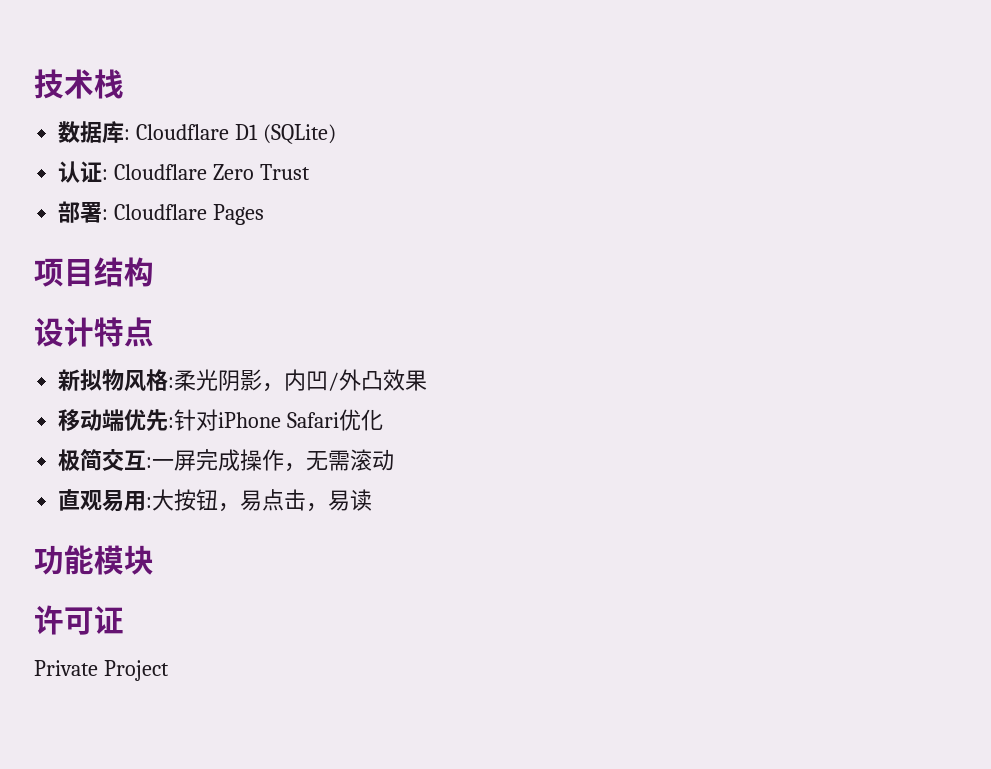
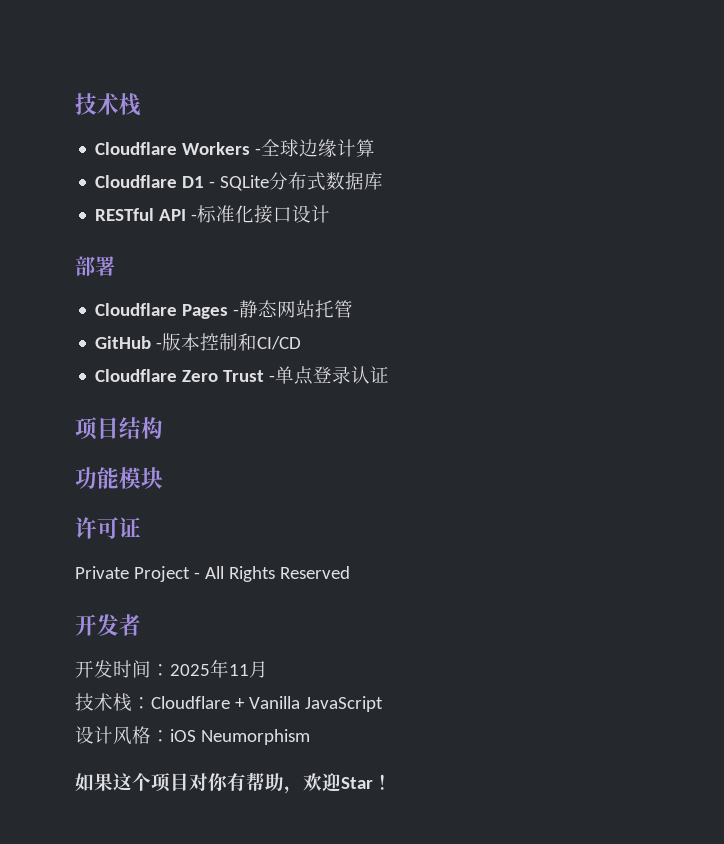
- 数据库: Cloudflare D1 (SQLite)
- 认证: Cloudflare Zero Trust
- 部署: Cloudflare Pages
+ Cloudflare Workers -全球边缘计算
+ Cloudflare D1 - SQLite分布式数据库
+ RESTful API -标准化接口设计
+ 部署
+ Cloudflare Pages -静态网站托管
+ GitHub -版本控制和CI/CD
+ Cloudflare Zero Trust -单点登录认证
  项目结构
- 设计特点
- 新拟物风格:柔光阴影，内凹/外凸效果
- 移动端优先:针对iPhone Safari优化
- 极简交互:一屏完成操作，无需滚动
- 直观易用:大按钮，易点击，易读
- Private Project
+ Private Project - All Rights Reserved
+ 开发者
+ 开发时间：2025年11月
+ 技术栈：Cloudflare + Vanilla JavaScript
+ 设计风格：iOS Neumorphism
+ 如果这个项目对你有帮助，欢迎Star！

